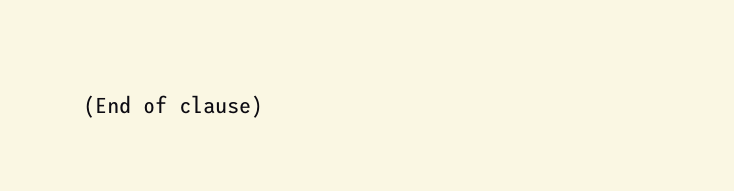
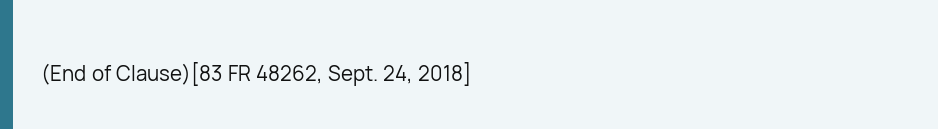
- (End of clause)
+ (End of Clause)[83 FR 48262, Sept. 24, 2018]

